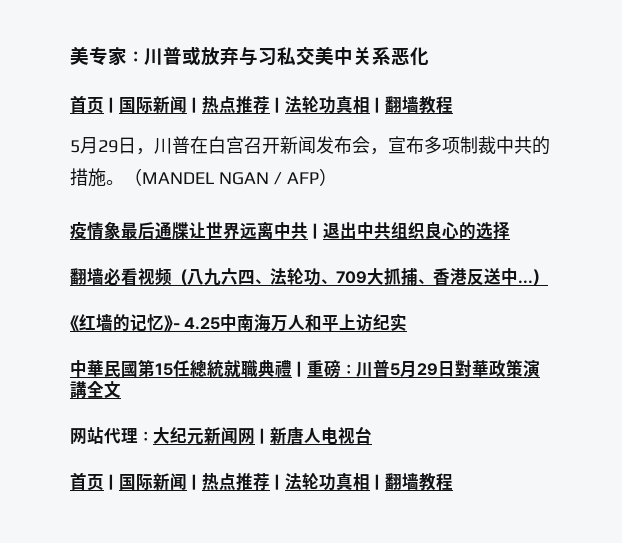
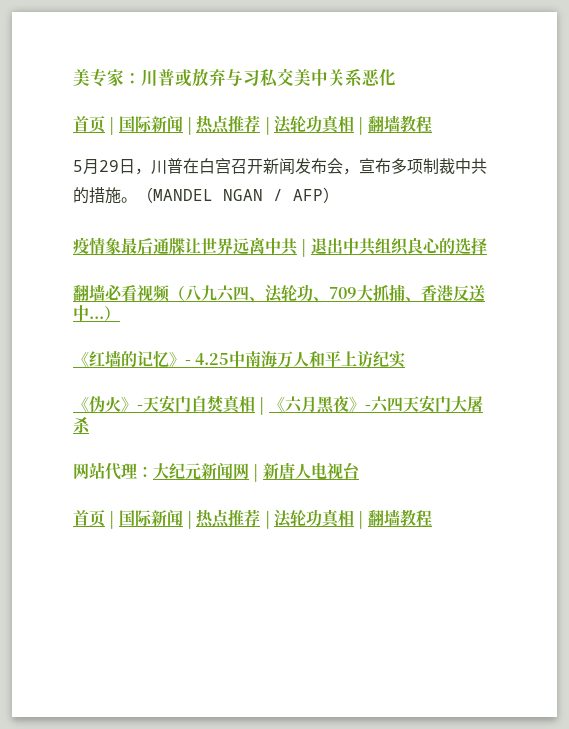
- 中華民國第15任總統就職典禮 | 重磅：川普5月29日對華政策演講全文
+ 《伪火》-天安门自焚真相 | 《六月黑夜》-六四天安门大屠杀

